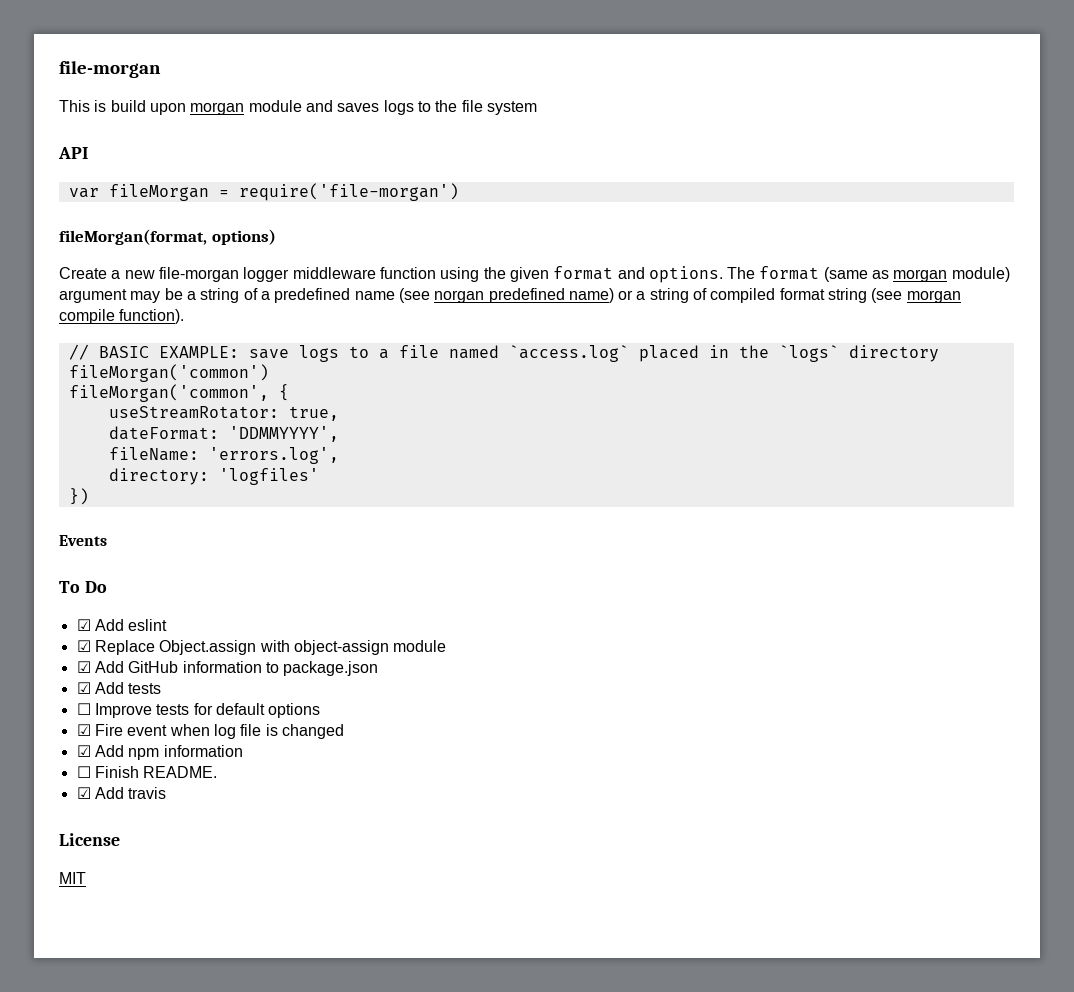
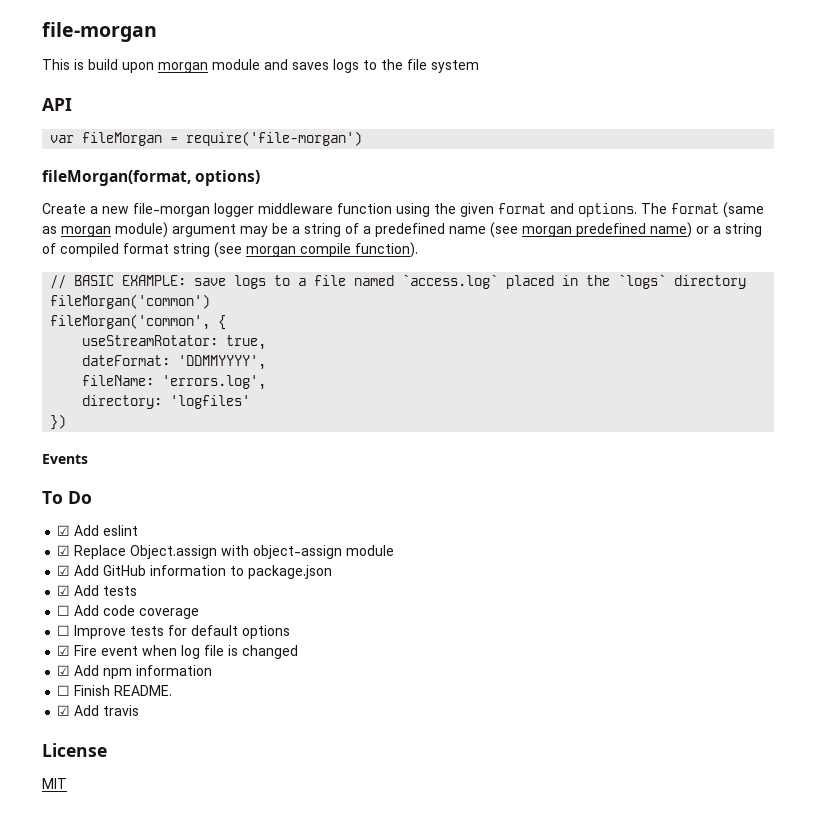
- The format (same as morgan module) argument may be a string of a predefined name (see norgan predefined name) or a string of compiled format string (see morgan compile function).
+ The format (same as morgan module) argument may be a string of a predefined name (see morgan predefined name) or a string of compiled format string (see morgan compile function).
+ ☐ Add code coverage

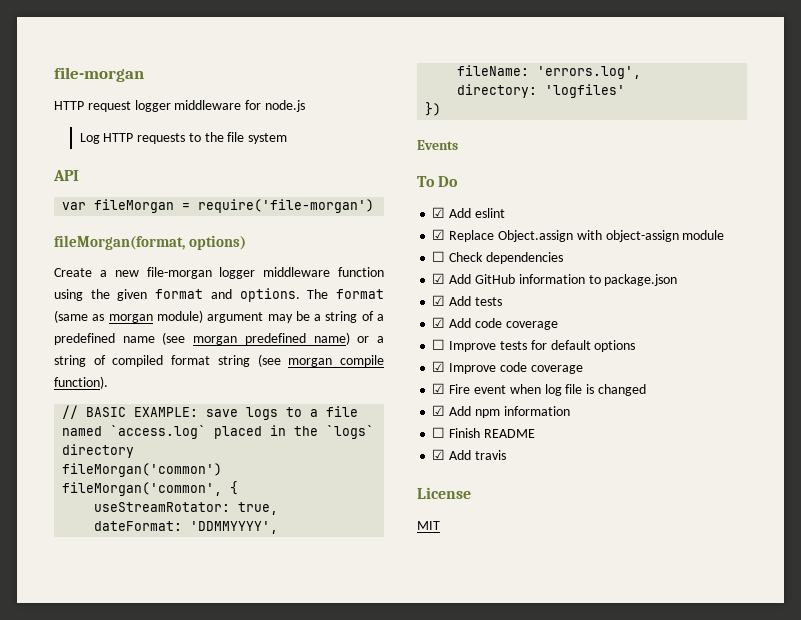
- This is build upon morgan module and saves logs to the file system
+ HTTP request logger middleware for node.js
+ Log HTTP requests to the file system
+ ☐ Check dependencies
- ☐ Add code coverage
+ ☑ Add code coverage
+ ☑ Improve code coverage
- ☐ Finish README.
+ ☐ Finish README

